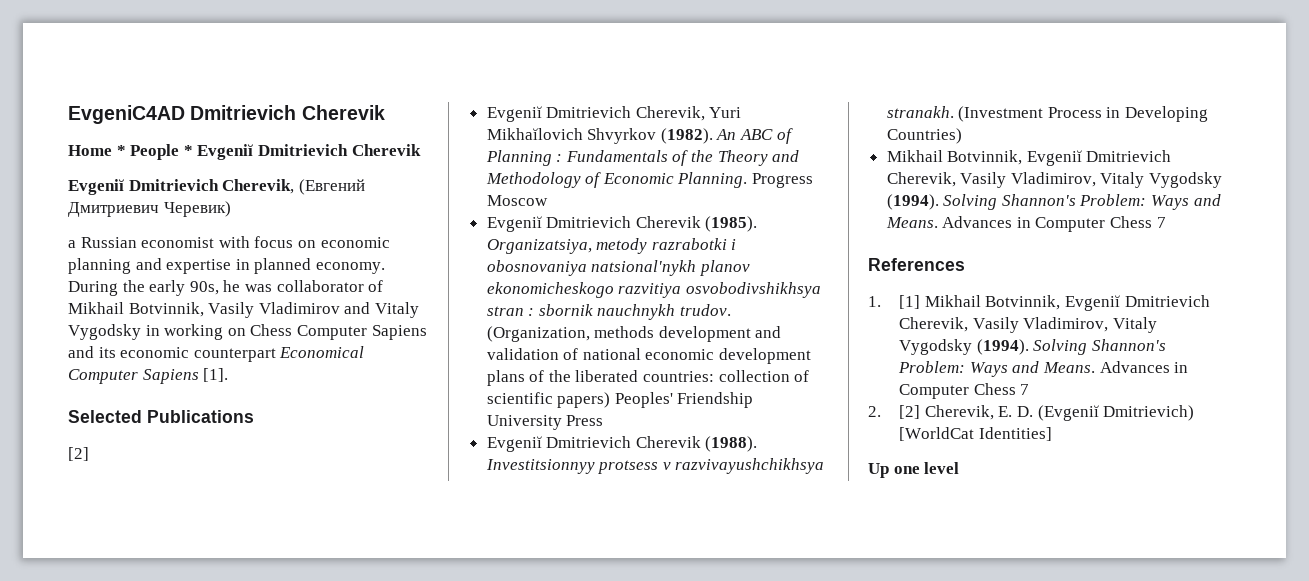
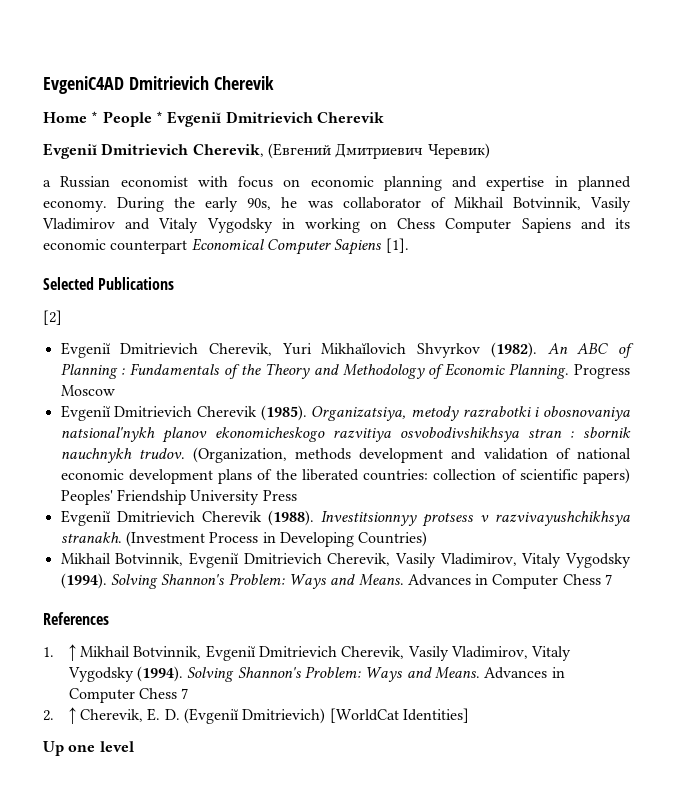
- 1. [1] Mikhail Botvinnik, Evgeniĭ Dmitrievich Cherevik, Vasily Vladimirov, Vitaly Vygodsky (1994).
+ 1. ↑ Mikhail Botvinnik, Evgeniĭ Dmitrievich Cherevik, Vasily Vladimirov, Vitaly Vygodsky (1994).
- 2. [2] Cherevik, E. D. (Evgeniĭ Dmitrievich) [WorldCat Identities]
+ 2. ↑ Cherevik, E. D. (Evgeniĭ Dmitrievich) [WorldCat Identities]

